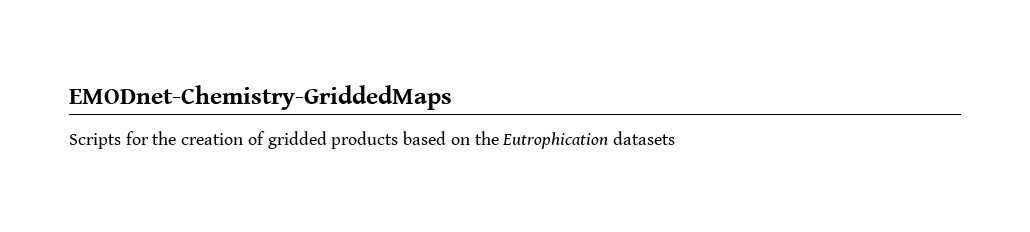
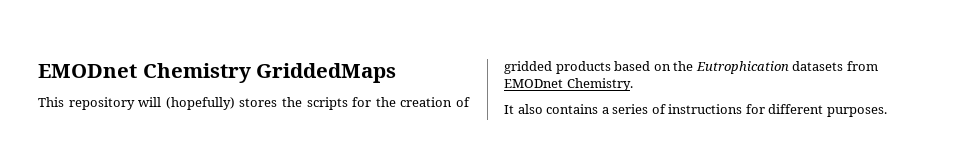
- EMODnet-Chemistry-GriddedMaps
- Scripts for the creation of gridded products based on the Eutrophication datasets
+ EMODnet Chemistry GriddedMaps
+ This repository will (hopefully) stores the scripts for the creation of gridded products based on the Eutrophication datasets from EMODnet Chemistry.
+ It also contains a series of instructions for different purposes.

